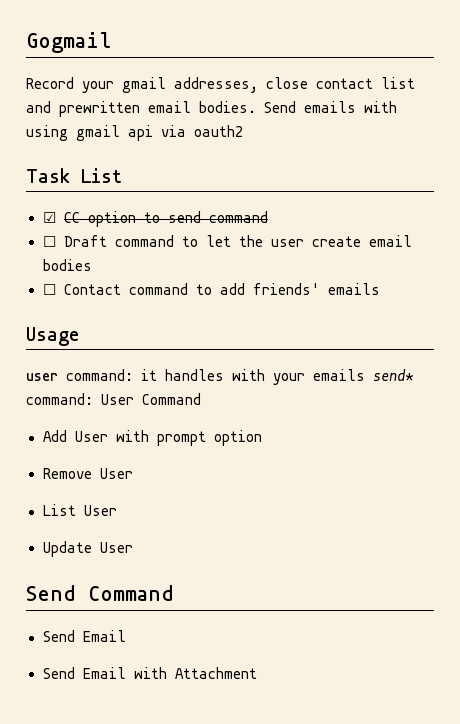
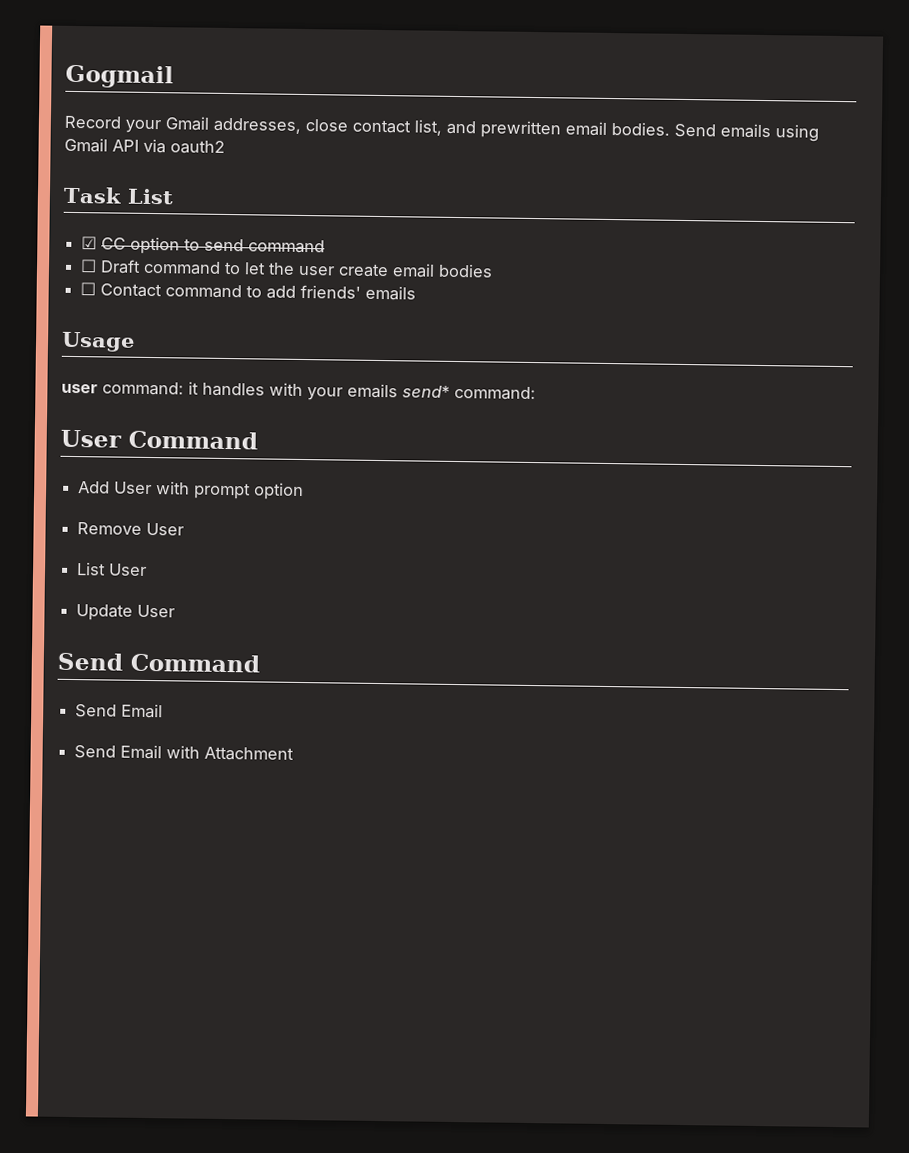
- Record your gmail addresses, close contact list and prewritten email bodies.
+ Record your Gmail addresses, close contact list, and prewritten email bodies.
- Send emails with using gmail api via oauth2
+ Send emails using Gmail API via oauth2
- user command: it handles with your emails send* command: User Command
+ user command: it handles with your emails send* command:
+ User Command

